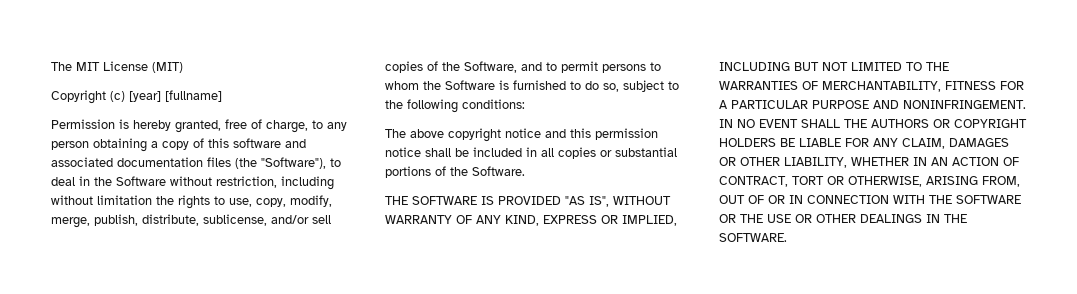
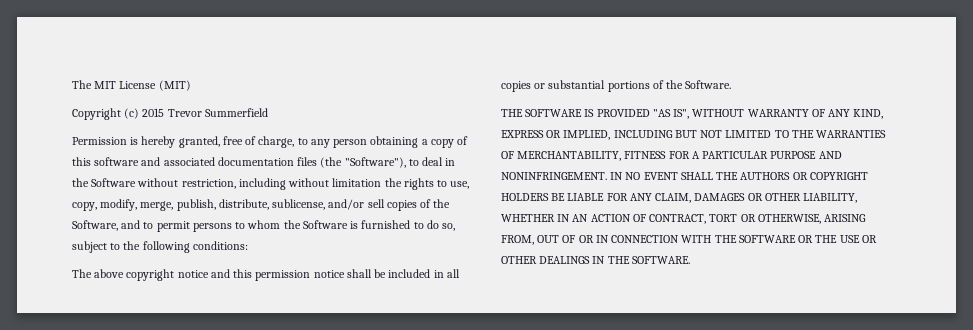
- Copyright (c) [year] [fullname]
+ Copyright (c) 2015 Trevor Summerfield

